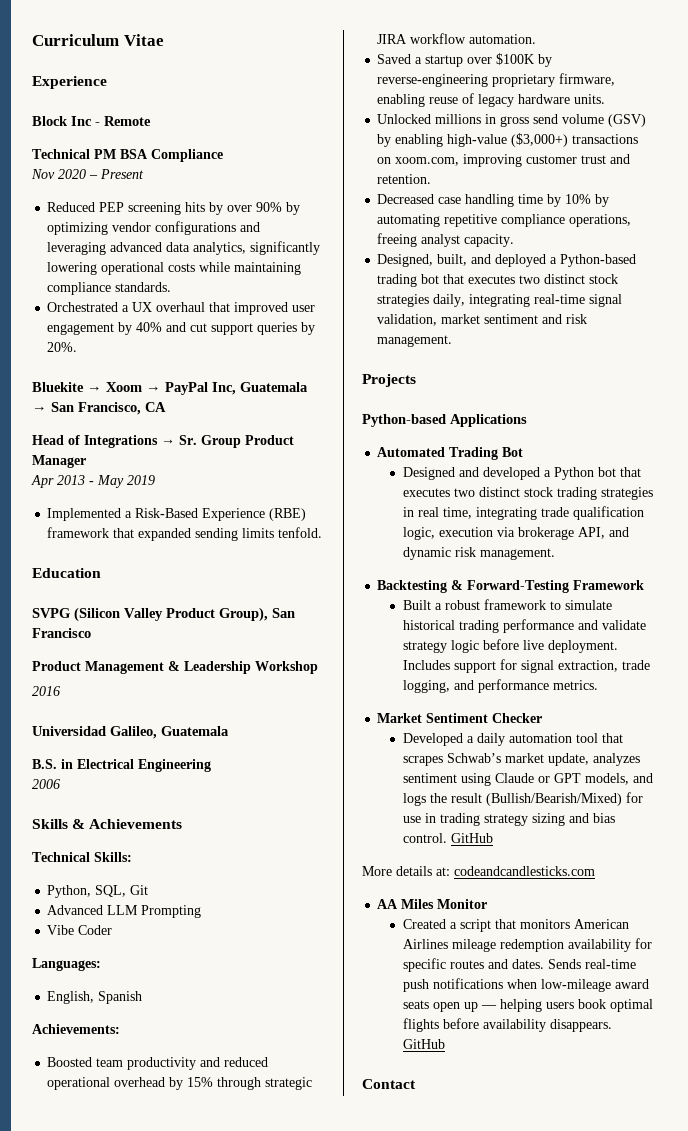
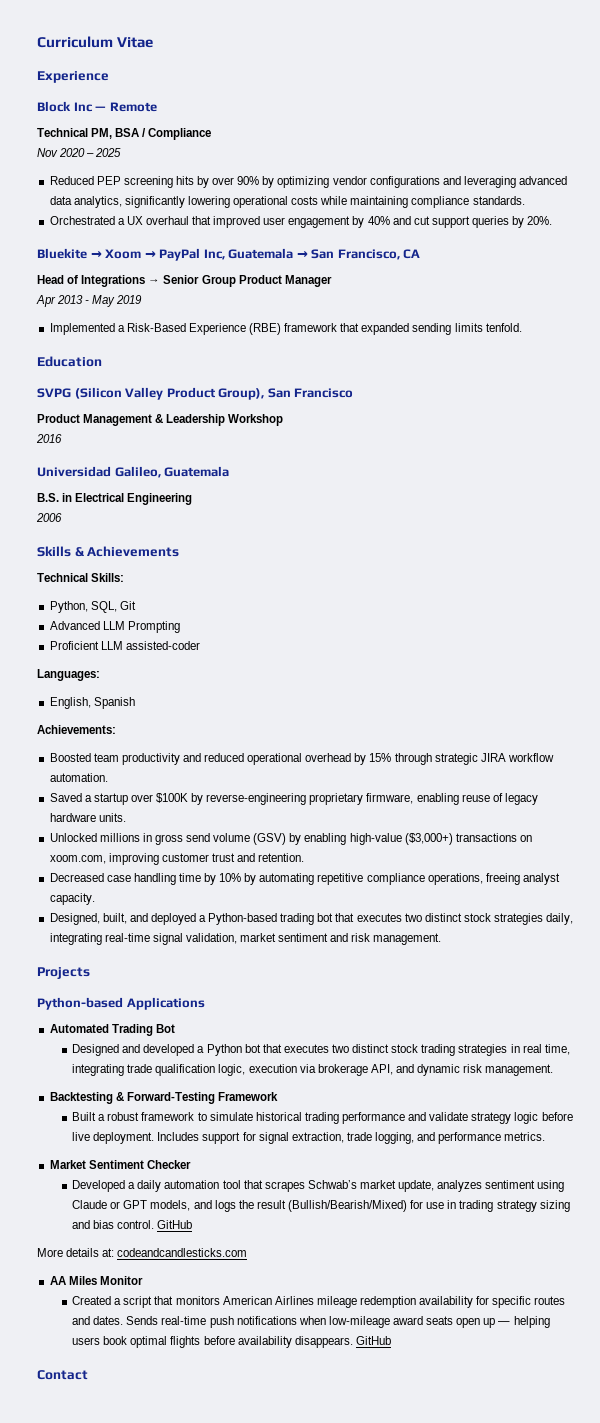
- Block Inc - Remote
+ Block Inc — Remote
- Technical PM BSA Compliance
+ Technical PM, BSA / Compliance
- Nov 2020 – Present
+ Nov 2020 – 2025
- Head of Integrations → Sr. Group Product Manager
+ Head of Integrations → Senior Group Product Manager
- Vibe Coder
+ Proficient LLM assisted-coder

